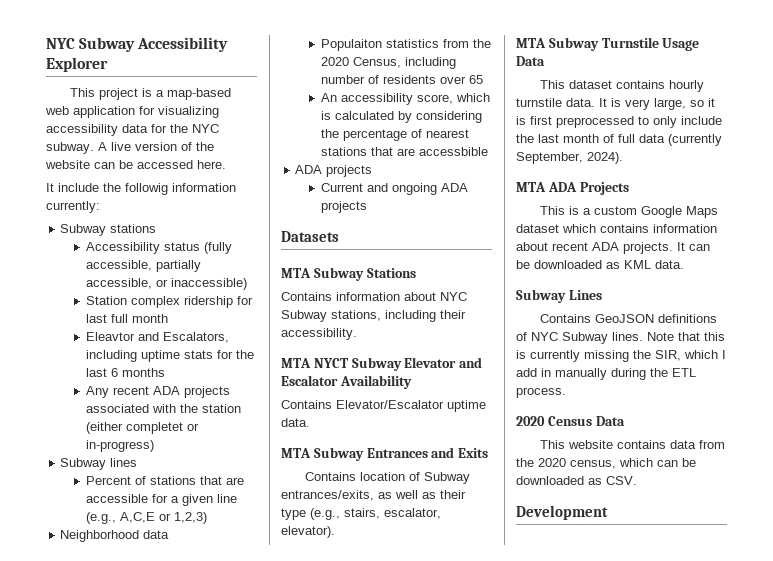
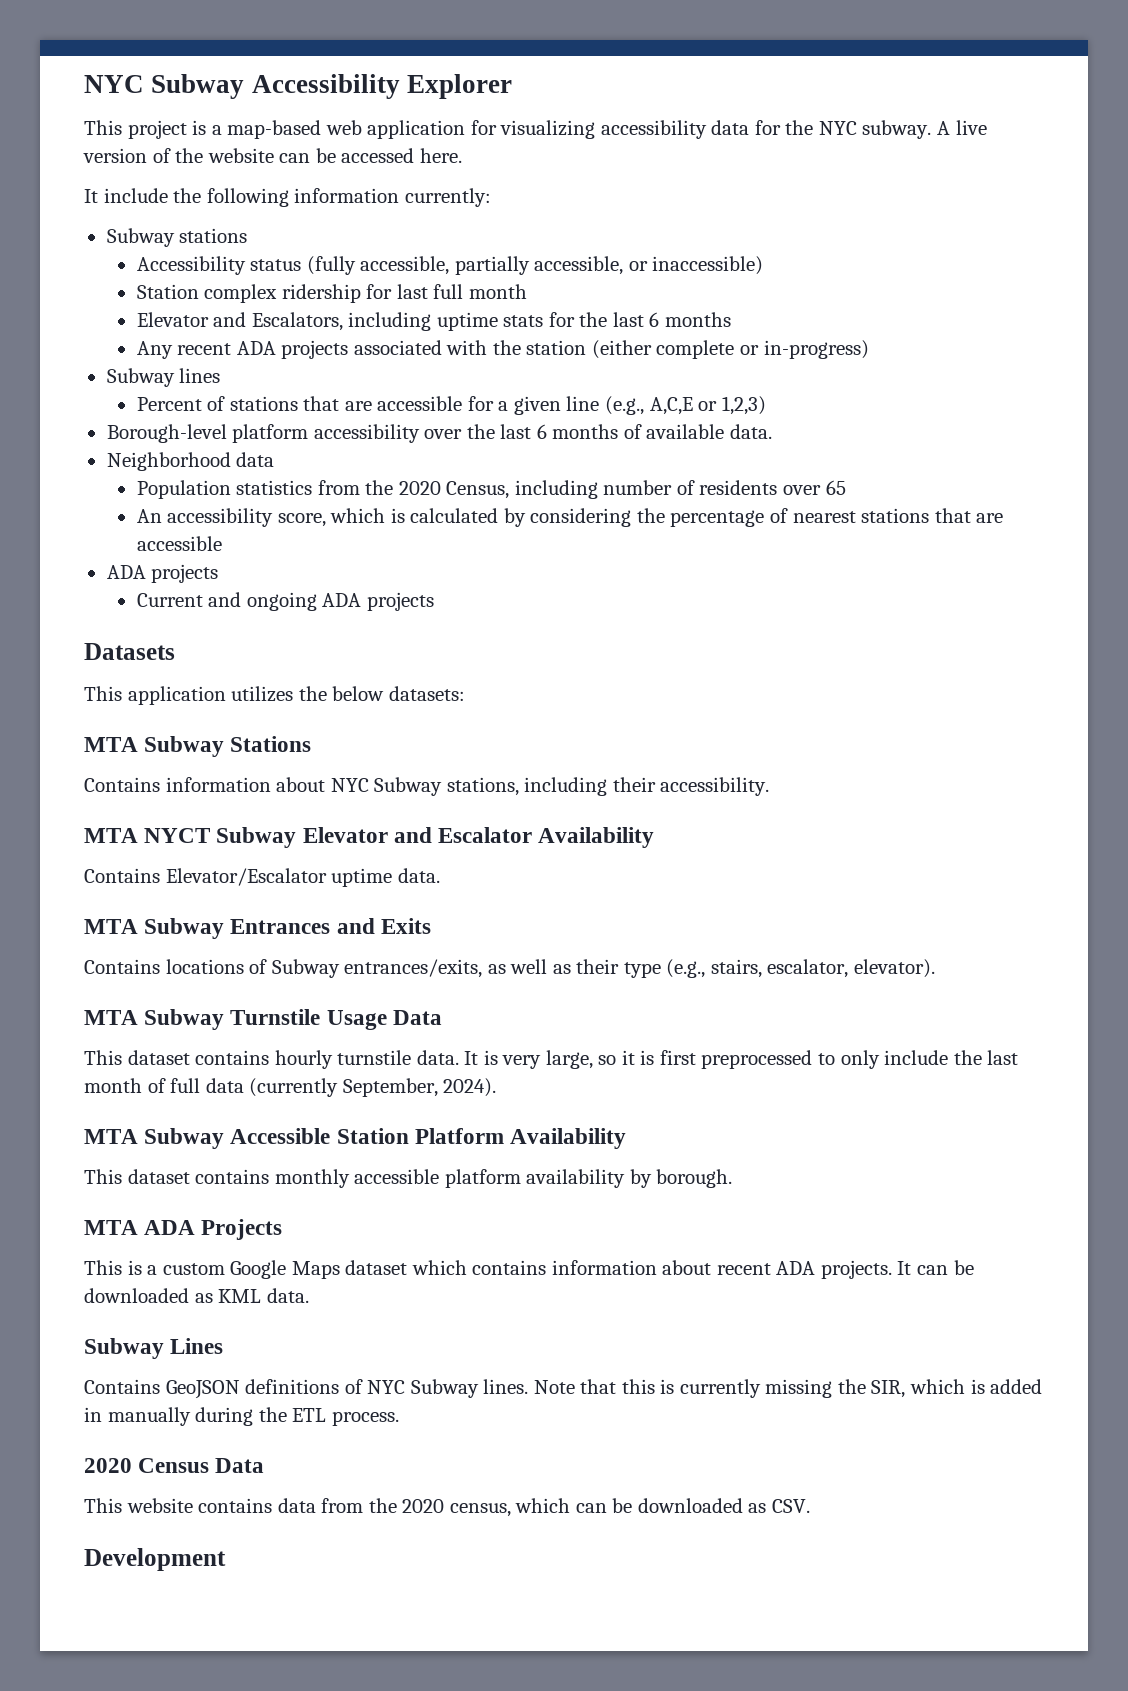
- It include the followig information currently:
+ It include the following information currently:
- Eleavtor and Escalators, including uptime stats for the last 6 months
+ Elevator and Escalators, including uptime stats for the last 6 months
- Any recent ADA projects associated with the station (either completet or in-progress)
+ Any recent ADA projects associated with the station (either complete or in-progress)
+ Borough-level platform accessibility over the last 6 months of available data.
- Populaiton statistics from the 2020 Census, including number of residents over 65
+ Population statistics from the 2020 Census, including number of residents over 65
- An accessibility score, which is calculated by considering the percentage of nearest stations that are accessbible
+ An accessibility score, which is calculated by considering the percentage of nearest stations that are accessible
+ This application utilizes the below datasets:
- Contains location of Subway entrances/exits, as well as their type (e.g., stairs, escalator, elevator).
+ Contains locations of Subway entrances/exits, as well as their type (e.g., stairs, escalator, elevator).
+ MTA Subway Accessible Station Platform Availability
+ This dataset contains monthly accessible platform availability by borough.
- Note that this is currently missing the SIR, which I add in manually during the ETL process.
+ Note that this is currently missing the SIR, which is added in manually during the ETL process.

